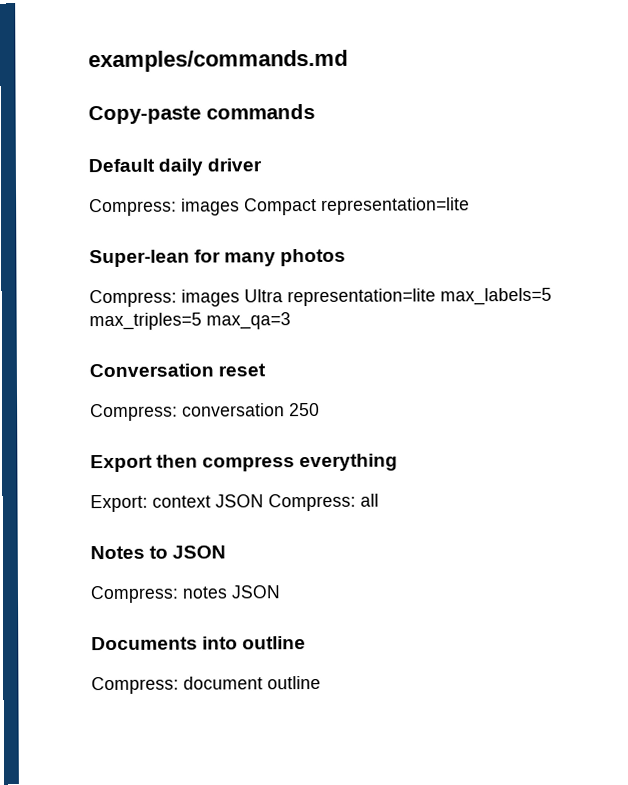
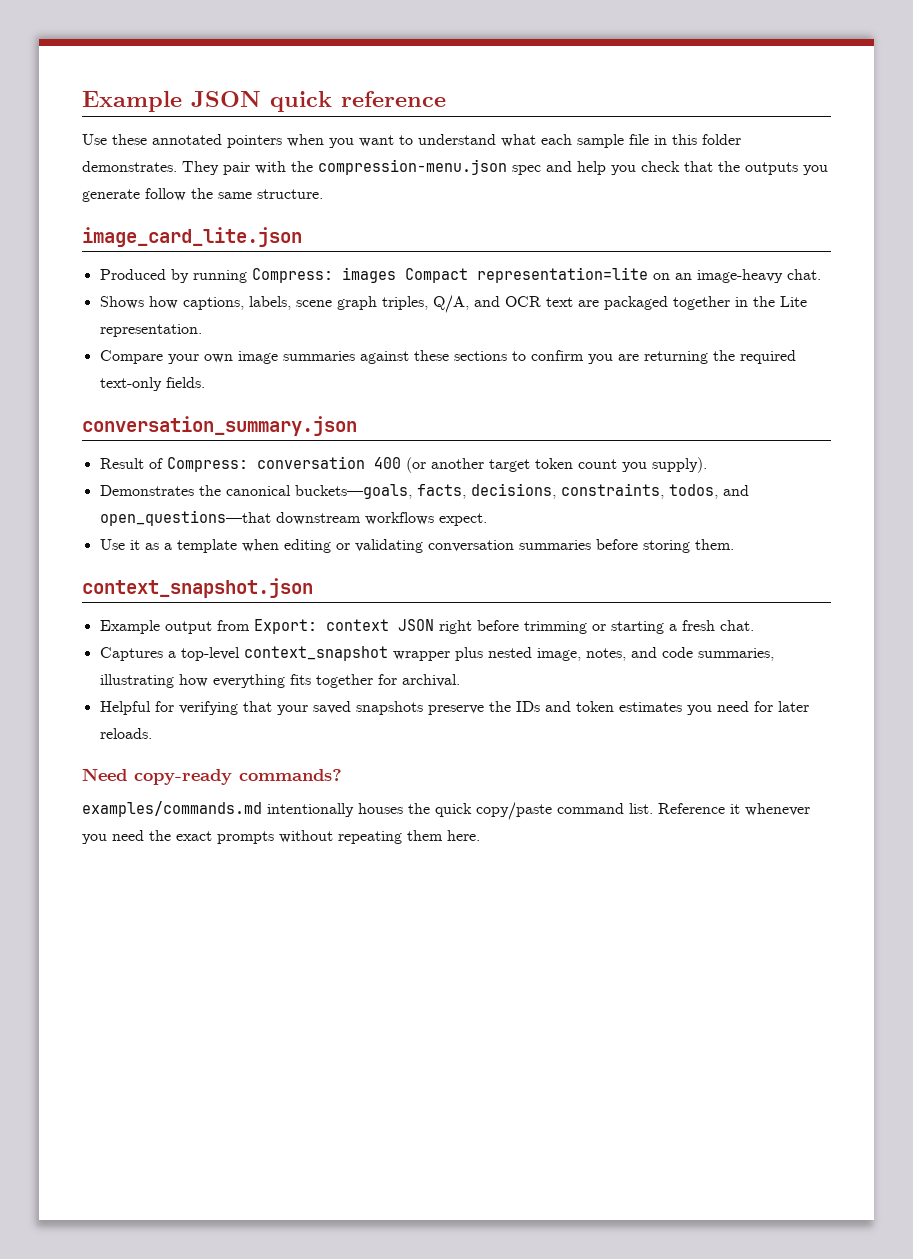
- examples/commands.md
- Copy-paste commands
- Default daily driver
- Compress: images Compact representation=lite
- Super-lean for many photos
- Compress: images Ultra representation=lite max_labels=5 max_triples=5 max_qa=3
- Conversation reset
- Compress: conversation 250
- Export then compress everything
- Export: context JSON Compress: all
- Notes to JSON
- Compress: notes JSON
- Documents into outline
- Compress: document outline
+ Example JSON quick reference
+ Use these annotated pointers when you want to understand what each sample file in this folder demonstrates. They pair with the compression-menu.json spec and help you check that the outputs you generate follow the same structure.
+ image_card_lite.json
+ Produced by running Compress: images Compact representation=lite on an image-heavy chat.
+ Shows how captions, labels, scene graph triples, Q/A, and OCR text are packaged together in the Lite representation.
+ Compare your own image summaries against these sections to confirm you are returning the required text-only fields.
+ conversation_summary.json
+ Result of Compress: conversation 400 (or another target token count you supply).
+ Demonstrates the canonical buckets—goals, facts, decisions, constraints, todos, and open_questions—that downstream workflows expect.
+ Use it as a template when editing or validating conversation summaries before storing them.
+ context_snapshot.json
+ Example output from Export: context JSON right before trimming or starting a fresh chat.
+ Captures a top-level context_snapshot wrapper plus nested image, notes, and code summaries, illustrating how everything fits together for archival.
+ Helpful for verifying that your saved snapshots preserve the IDs and token estimates you need for later reloads.
+ Need copy-ready commands?
+ examples/commands.md intentionally houses the quick copy/paste command list. Reference it whenever you need the exact prompts without repeating them here.

